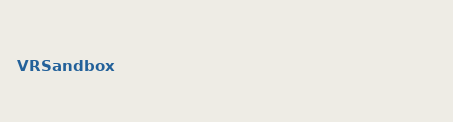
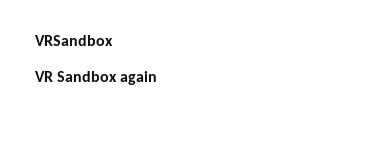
+ VR Sandbox again

